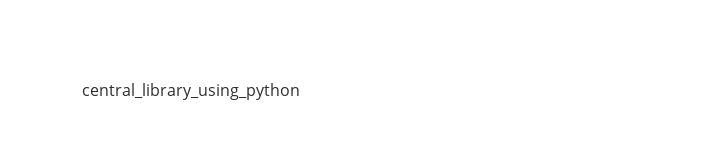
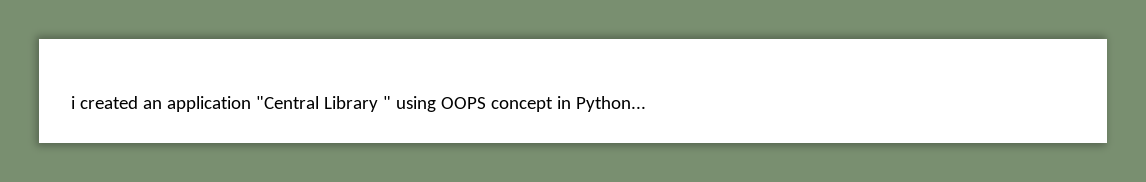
- central_library_using_python
+ i created an application "Central Library " using OOPS concept in Python...

